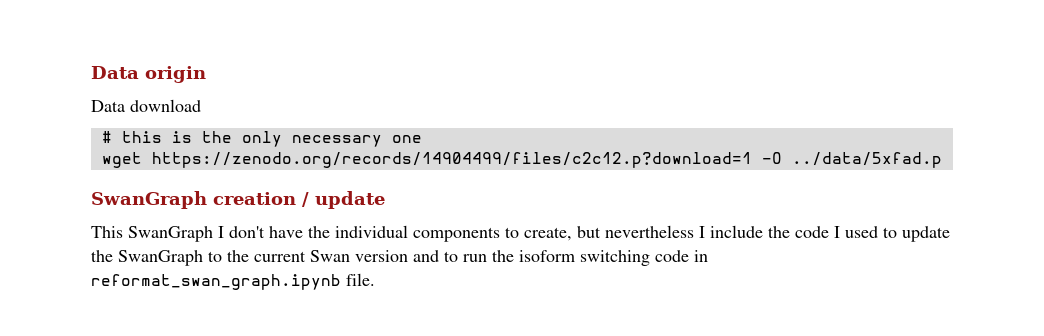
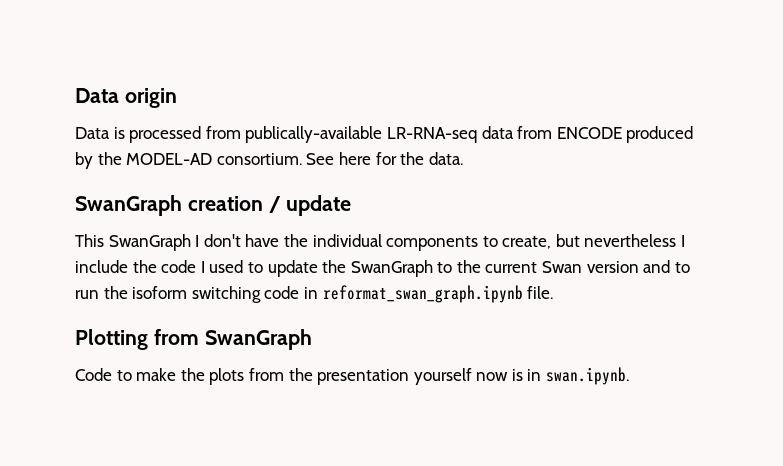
- Data download
- # this is the only necessary one
- wget https://zenodo.org/records/14904499/files/c2c12.p?download=1 -O ../data/5xfad.p
+ Data is processed from publically-available LR-RNA-seq data from ENCODE produced by the MODEL-AD consortium. See here for the data.
+ Plotting from SwanGraph
+ Code to make the plots from the presentation yourself now is in swan.ipynb.

